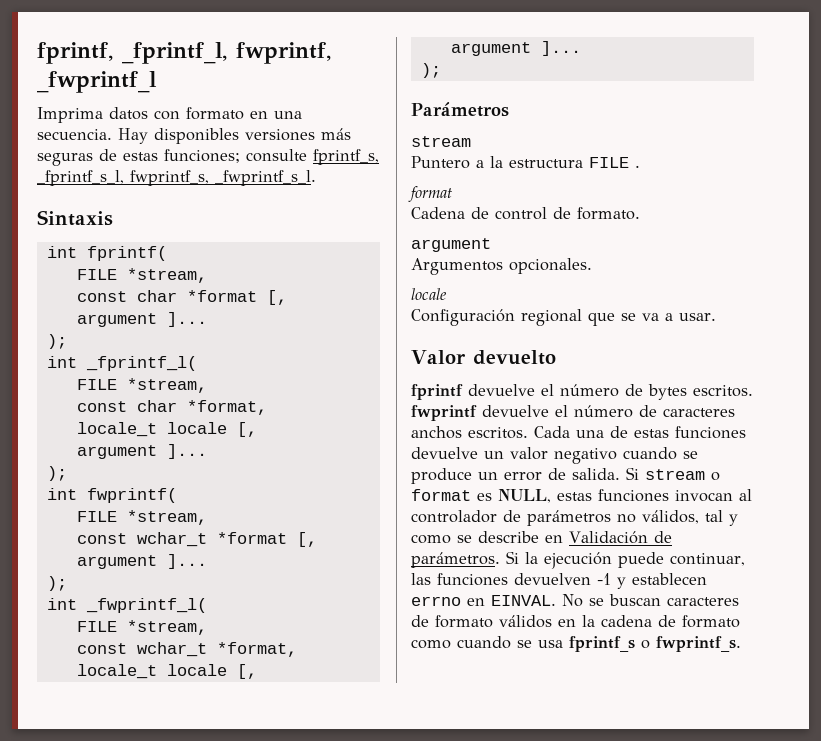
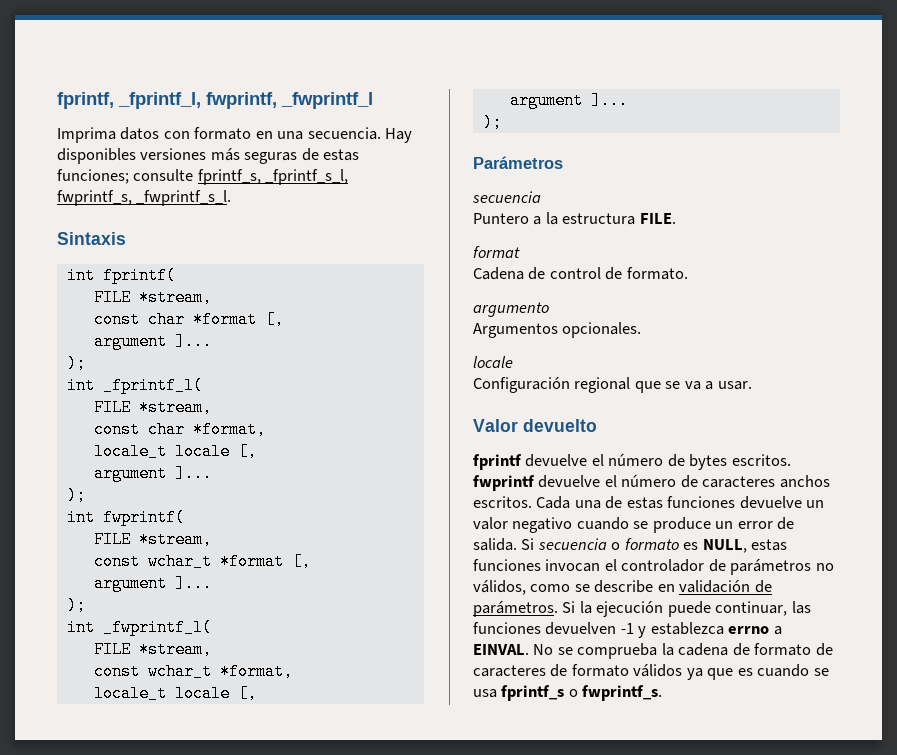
  Parámetros
- stream
+ secuencia
- Puntero a la estructura FILE .
+ Puntero a la estructura FILE.
  Cadena de control de formato.
- argument
+ argumento
- Si stream o format es NULL, estas funciones invocan al controlador de parámetros no válidos, tal y como se describe en Validación de parámetros.
+ Si secuencia o formato es NULL, estas funciones invocan el controlador de parámetros no válidos, como se describe en validación de parámetros.
- Si la ejecución puede continuar, las funciones devuelven -1 y establecen errno en EINVAL. No se buscan caracteres de formato válidos en la cadena de formato como cuando se usa fprintf_s o fwprintf_s.
+ Si la ejecución puede continuar, las funciones devuelven -1 y establezca errno a EINVAL. No se comprueba la cadena de formato de caracteres de formato válidos ya que es cuando se usa fprintf_s o fwprintf_s.

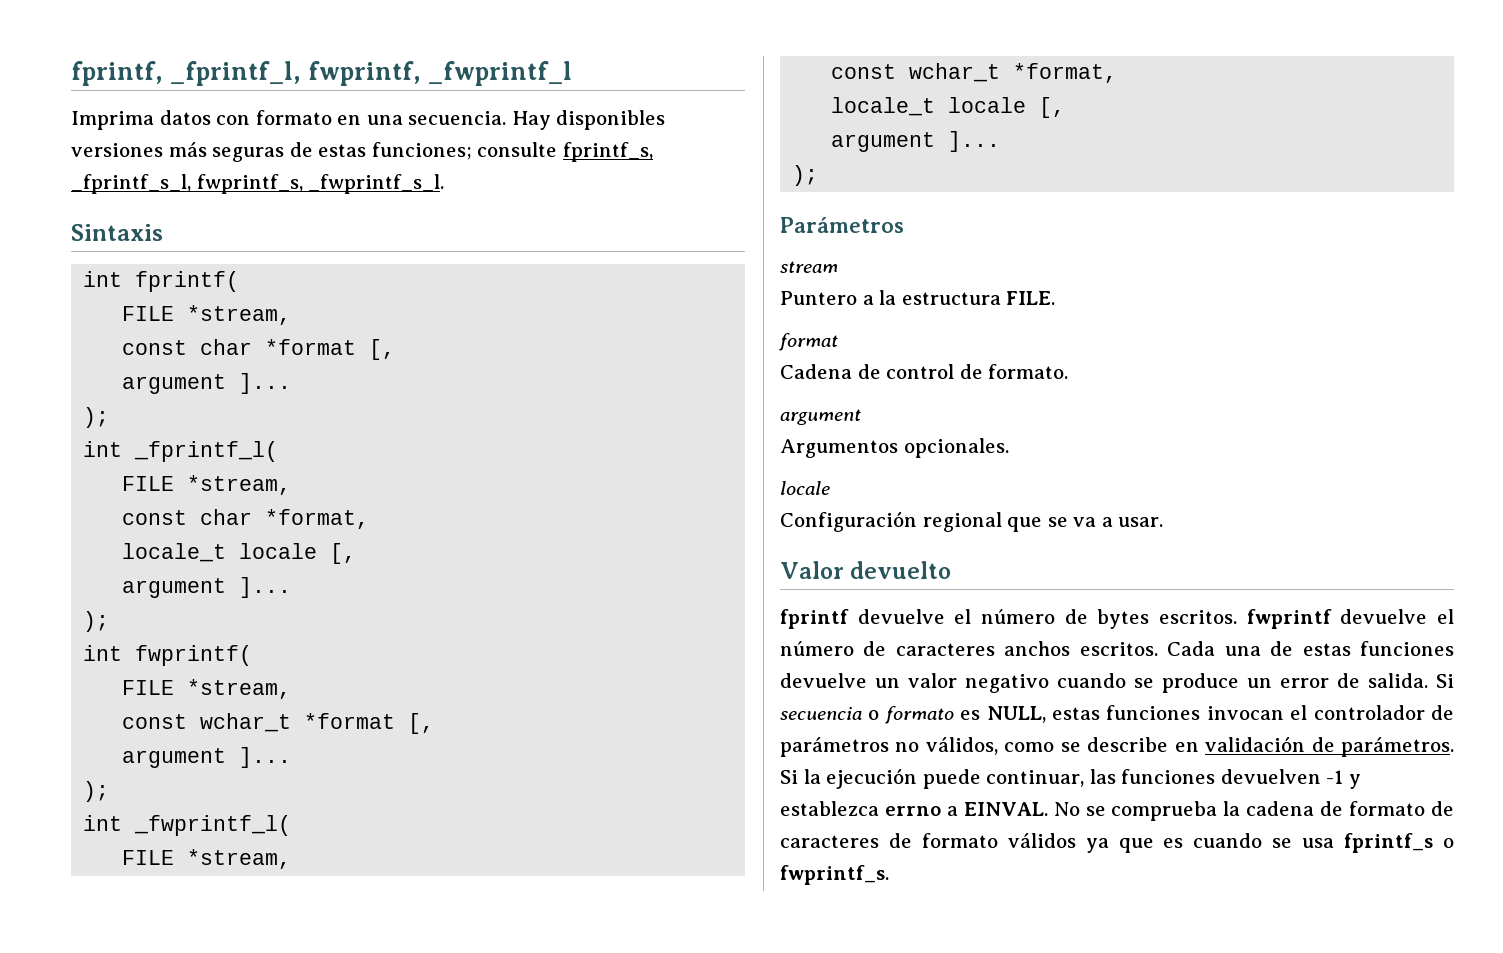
  Parámetros
- secuencia
+ stream
  Cadena de control de formato.
- argumento
+ argument

